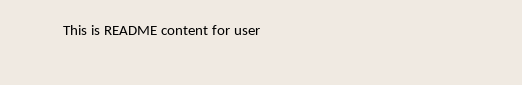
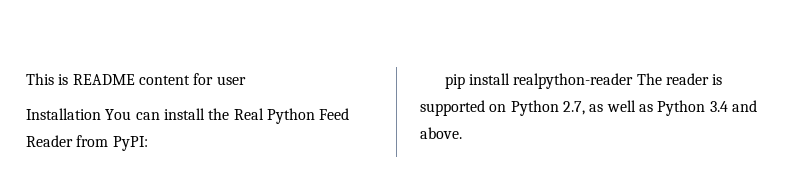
+ Installation You can install the Real Python Feed Reader from PyPI:
+ pip install realpython-reader The reader is supported on Python 2.7, as well as Python 3.4 and above.

